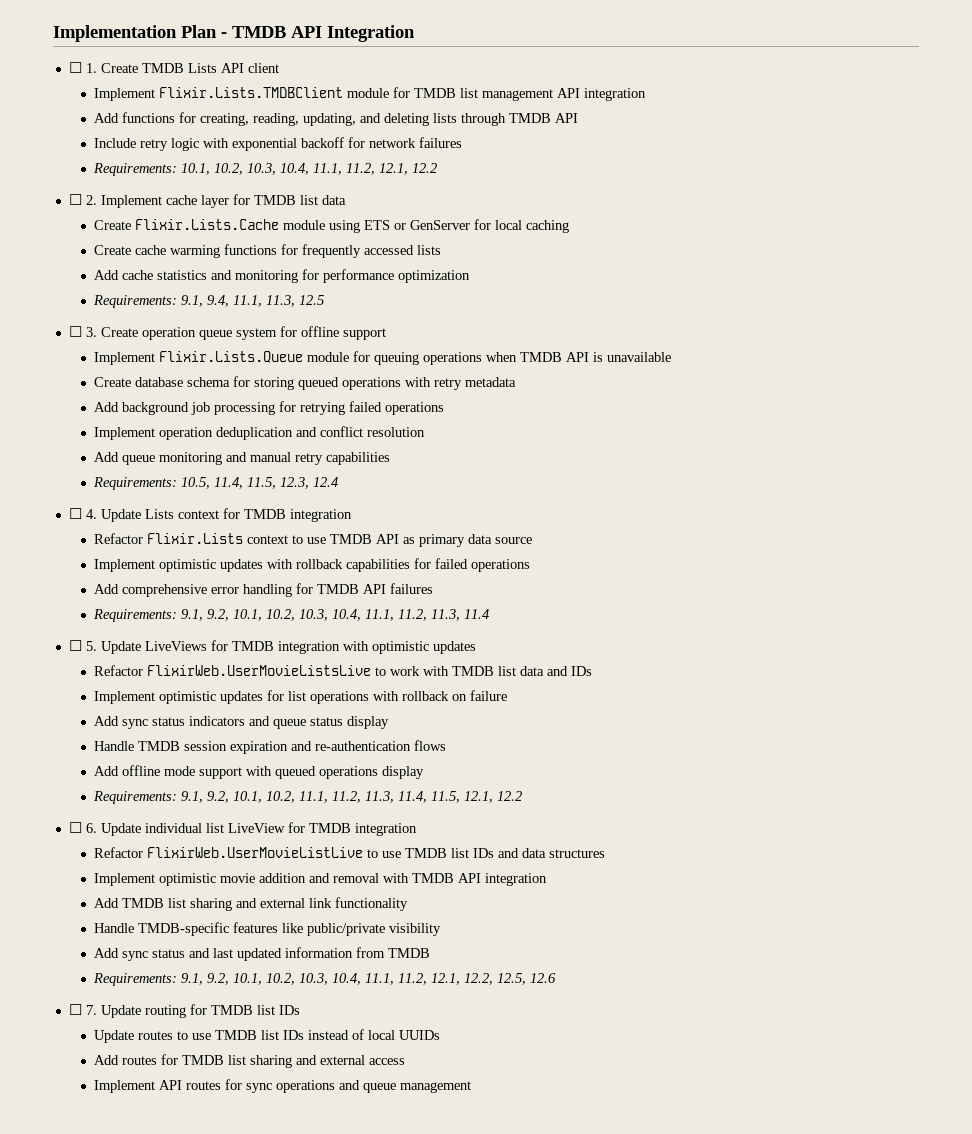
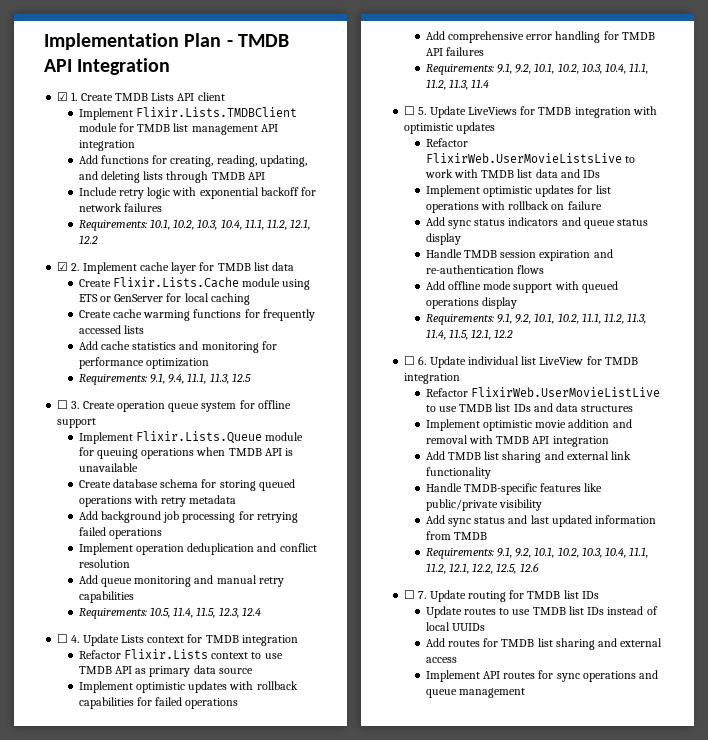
- ☐ 1. Create TMDB Lists API client
+ ☑ 1. Create TMDB Lists API client
- ☐ 2. Implement cache layer for TMDB list data
+ ☑ 2. Implement cache layer for TMDB list data

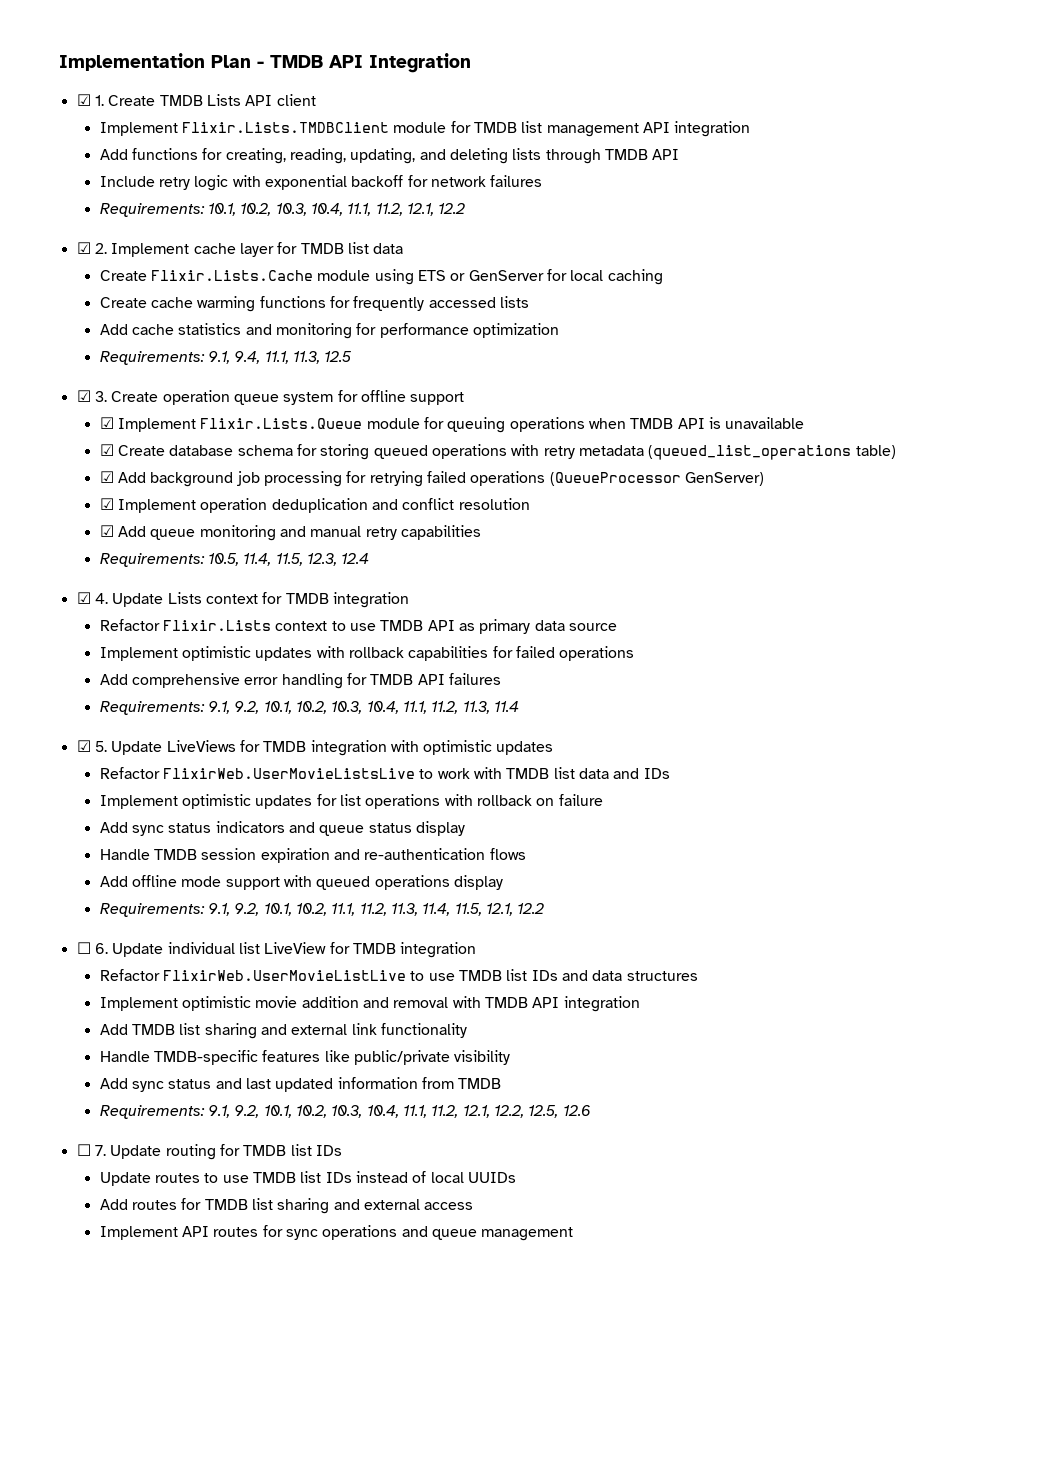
- ☐ 3. Create operation queue system for offline support
+ ☑ 3. Create operation queue system for offline support
- Implement Flixir.Lists.Queue module for queuing operations when TMDB API is unavailable
+ ☑ Implement Flixir.Lists.Queue module for queuing operations when TMDB API is unavailable
- Create database schema for storing queued operations with retry metadata
- Add background job processing for retrying failed operations
- Implement operation deduplication and conflict resolution
+ ☑ Create database schema for storing queued operations with retry metadata (queued_list_operations table)
+ ☑ Add background job processing for retrying failed operations (QueueProcessor GenServer)
+ ☑ Implement operation deduplication and conflict resolution
- Add queue monitoring and manual retry capabilities
+ ☑ Add queue monitoring and manual retry capabilities
- ☐ 4. Update Lists context for TMDB integration
+ ☑ 4. Update Lists context for TMDB integration
- ☐ 5. Update LiveViews for TMDB integration with optimistic updates
+ ☑ 5. Update LiveViews for TMDB integration with optimistic updates

